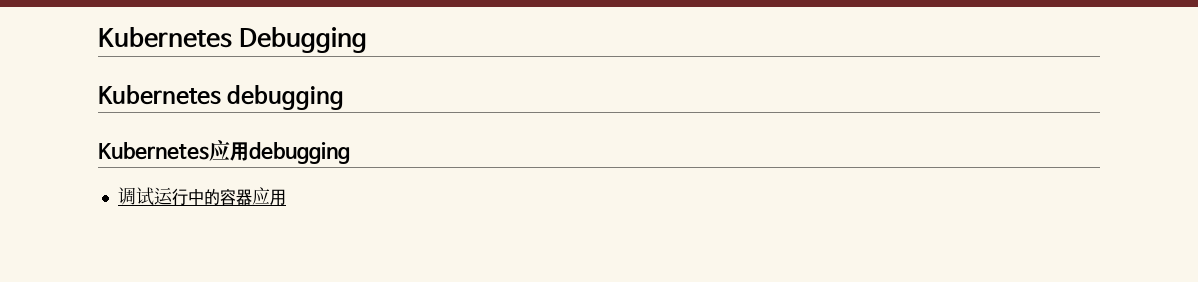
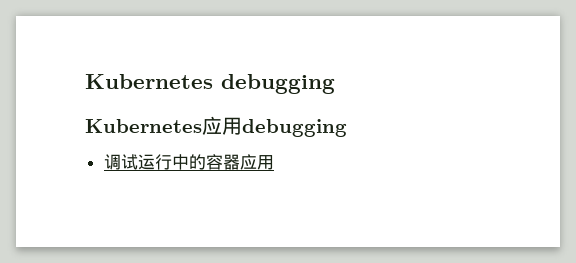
- Kubernetes Debugging

